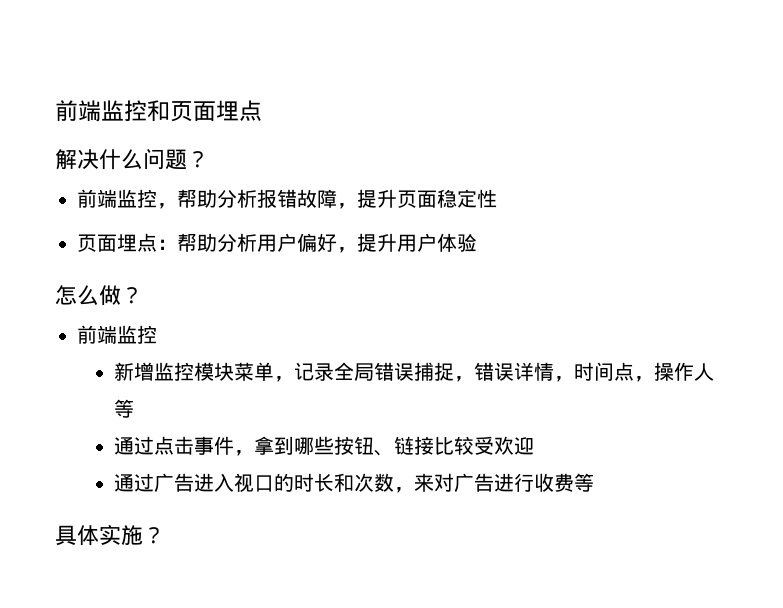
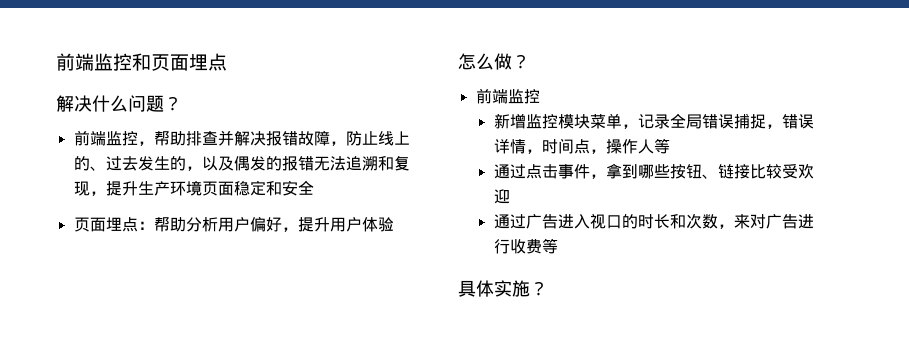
- 前端监控，帮助分析报错故障，提升页面稳定性
+ 前端监控，帮助排查并解决报错故障，防止线上的、过去发生的，以及偶发的报错无法追溯和复现，提升生产环境页面稳定和安全

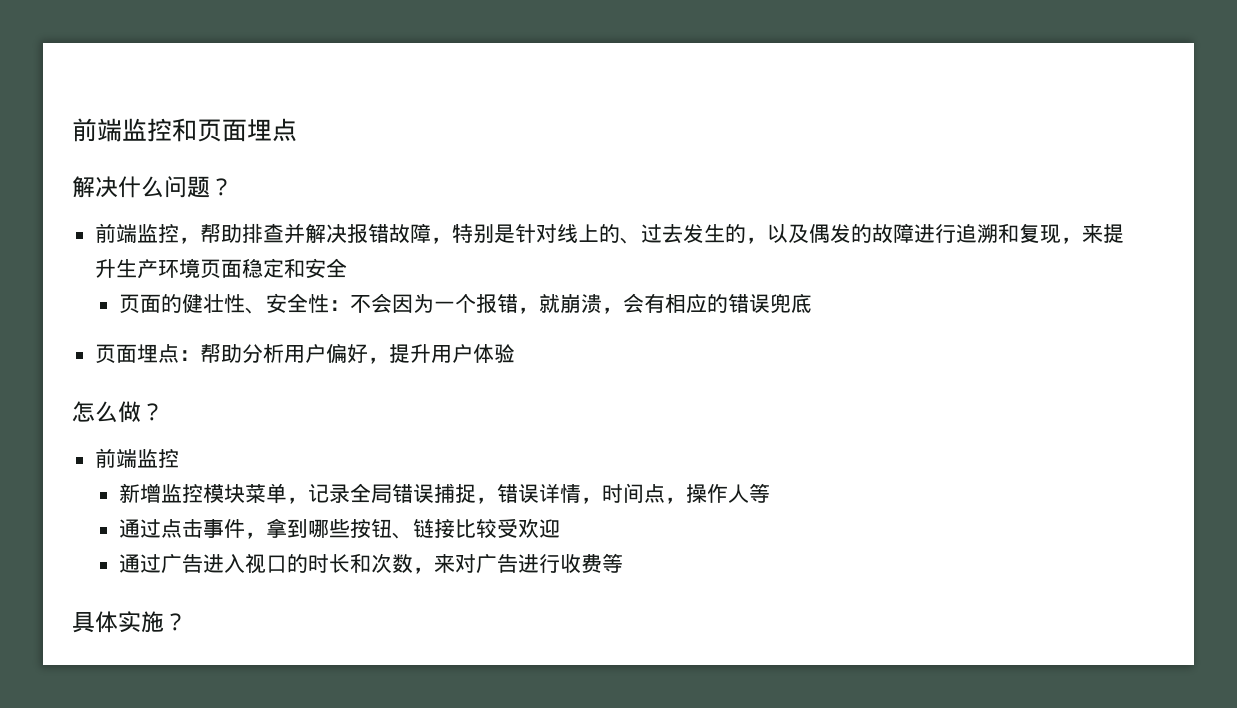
- 前端监控，帮助排查并解决报错故障，防止线上的、过去发生的，以及偶发的报错无法追溯和复现，提升生产环境页面稳定和安全
+ 前端监控，帮助排查并解决报错故障，特别是针对线上的、过去发生的，以及偶发的故障进行追溯和复现，来提升生产环境页面稳定和安全
+ 页面的健壮性、安全性：不会因为一个报错，就崩溃，会有相应的错误兜底

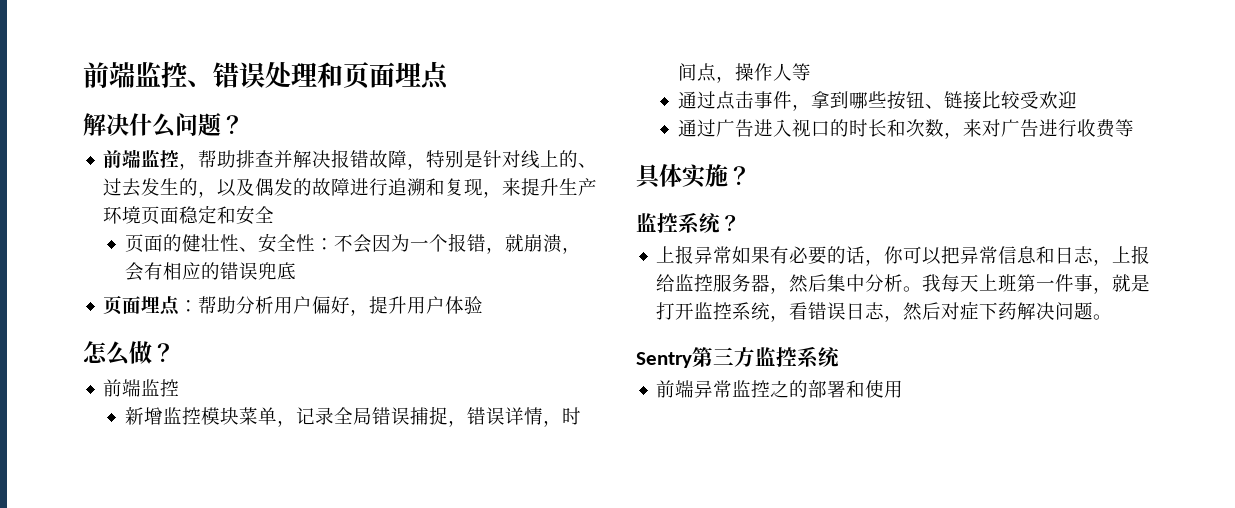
- 前端监控和页面埋点
+ 前端监控、错误处理和页面埋点
+ 监控系统？
+ 上报异常如果有必要的话，你可以把异常信息和日志，上报给监控服务器，然后集中分析。我每天上班第一件事，就是打开监控系统，看错误日志，然后对症下药解决问题。
+ Sentry第三方监控系统
+ 前端异常监控之的部署和使用

